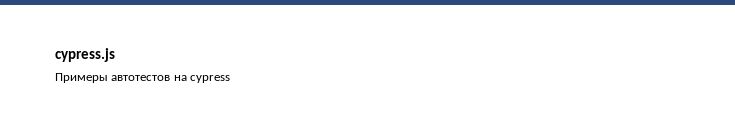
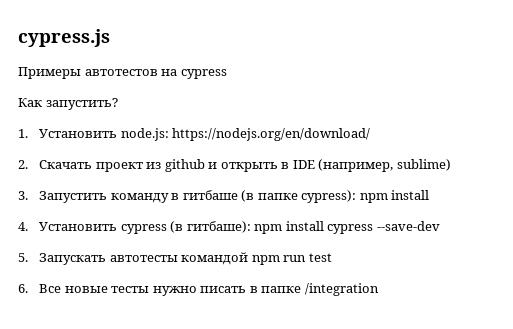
+ Как запустить?
+ 1. Установить node.js: https://nodejs.org/en/download/
+ 2. Скачать проект из github и открыть в IDE (например, sublime)
+ 3. Запустить команду в гитбаше (в папке cypress): npm install
+ 4. Установить cypress (в гитбаше): npm install cypress --save-dev
+ 5. Запускать автотесты командой npm run test
+ 6. Все новые тесты нужно писать в папке /integration

